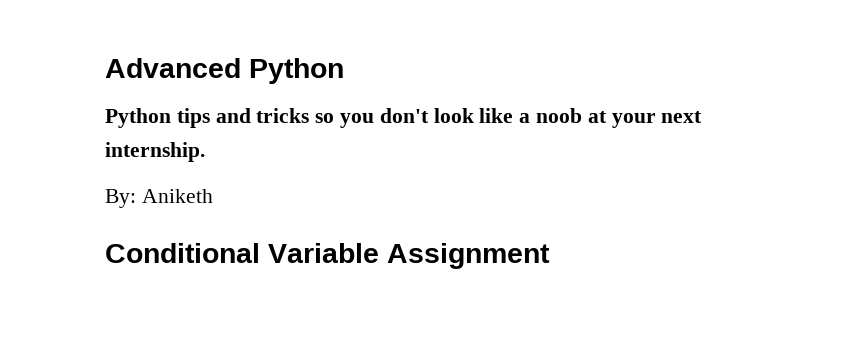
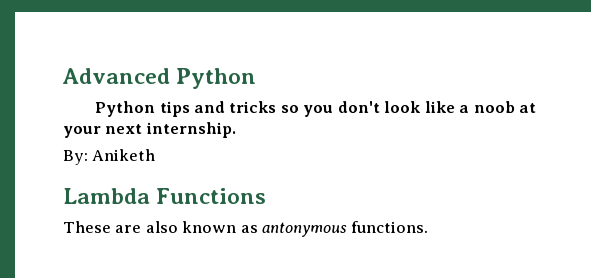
- Conditional Variable Assignment
+ Lambda Functions
+ These are also known as antonymous functions.

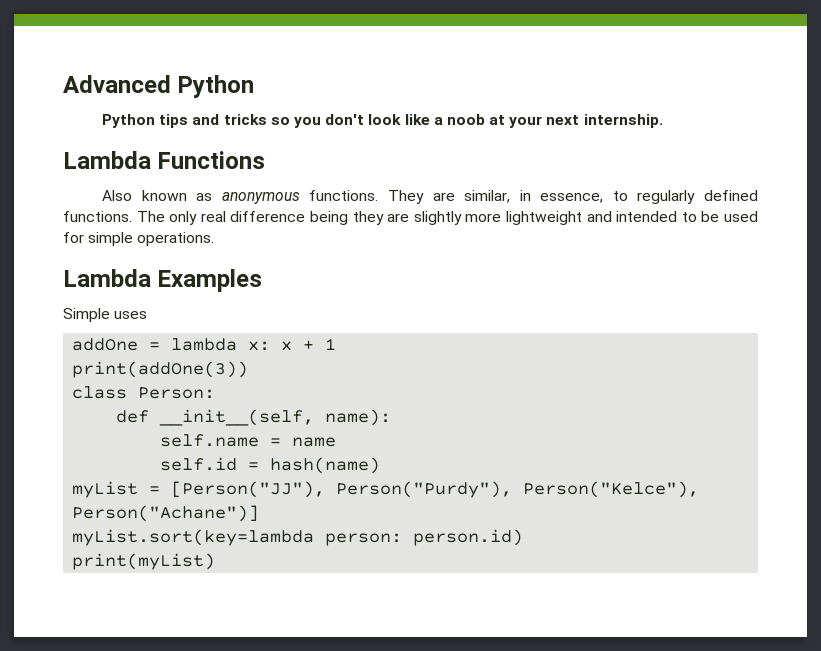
- By: Aniketh
- These are also known as antonymous functions.
+ Also known as anonymous functions. They are similar, in essence, to regularly defined functions. The only real difference being they are slightly more lightweight and intended to be used for simple operations.
+ Lambda Examples
+ Simple uses
+ addOne = lambda x: x + 1
+ print(addOne(3))
+ class Person:
+ def __init__(self, name):
+ self.name = name
+ self.id = hash(name)
+ myList = [Person("JJ"), Person("Purdy"), Person("Kelce"), Person("Achane")]
+ myList.sort(key=lambda person: person.id)
+ print(myList)

